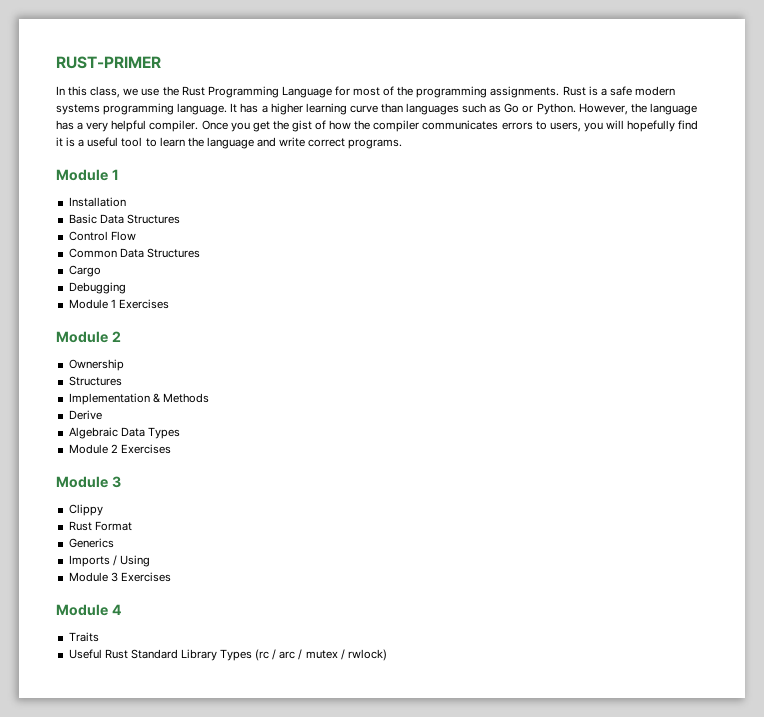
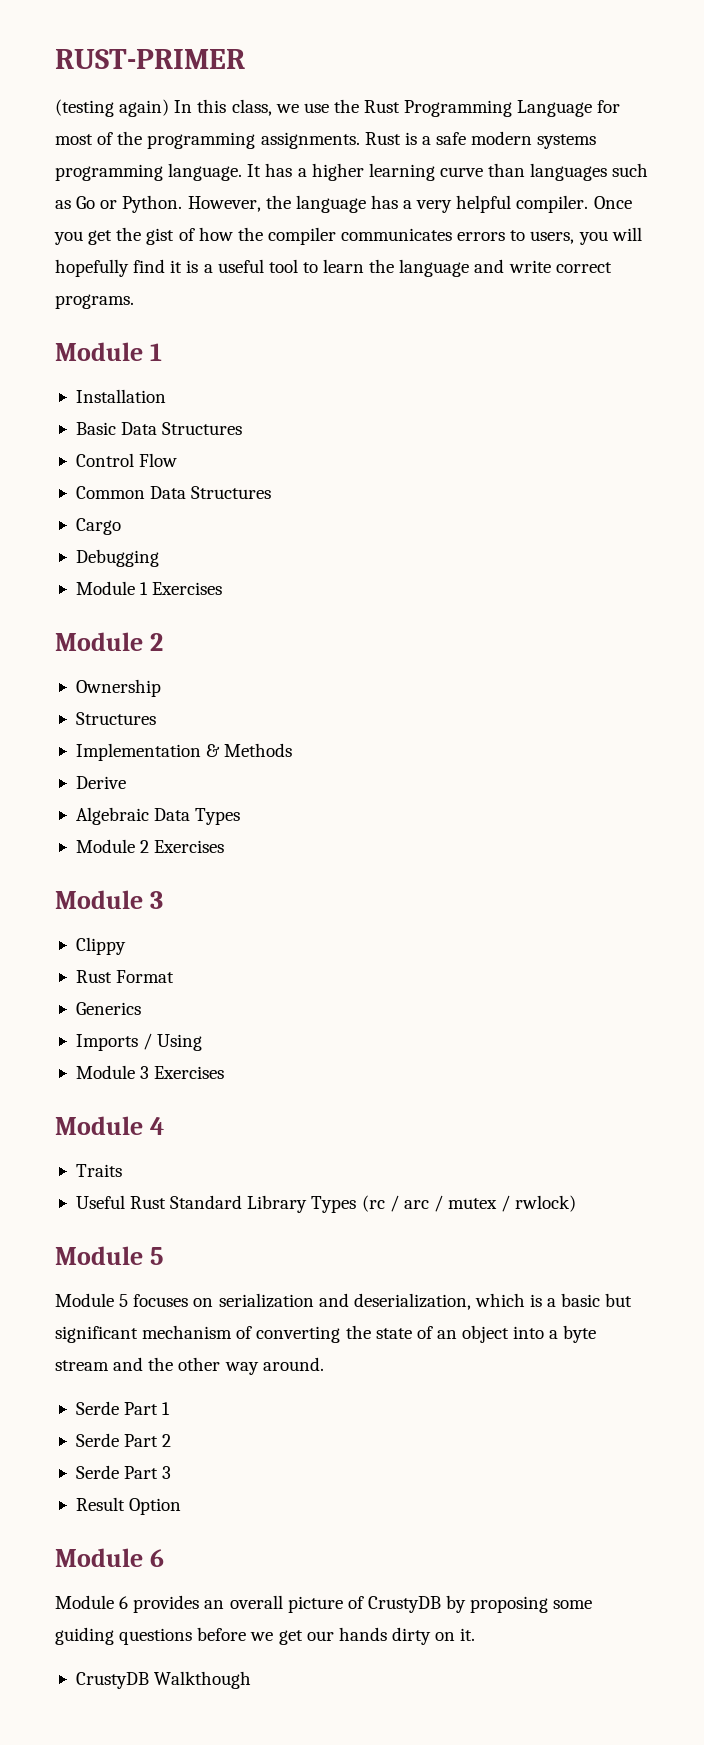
- In this class, we use the Rust Programming Language for most of the programming assignments.
+ (testing again) In this class, we use the Rust Programming Language for most of the programming assignments.
  Useful Rust Standard Library Types (rc / arc / mutex / rwlock)
+ Module 5
+ Module 5 focuses on serialization and deserialization, which is a basic but significant mechanism of converting the state of an object into a byte stream and the other way around.
+ Serde Part 1
+ Serde Part 2
+ Serde Part 3
+ Result Option
+ Module 6
+ Module 6 provides an overall picture of CrustyDB by proposing some guiding questions before we get our hands dirty on it.
+ CrustyDB Walkthough

